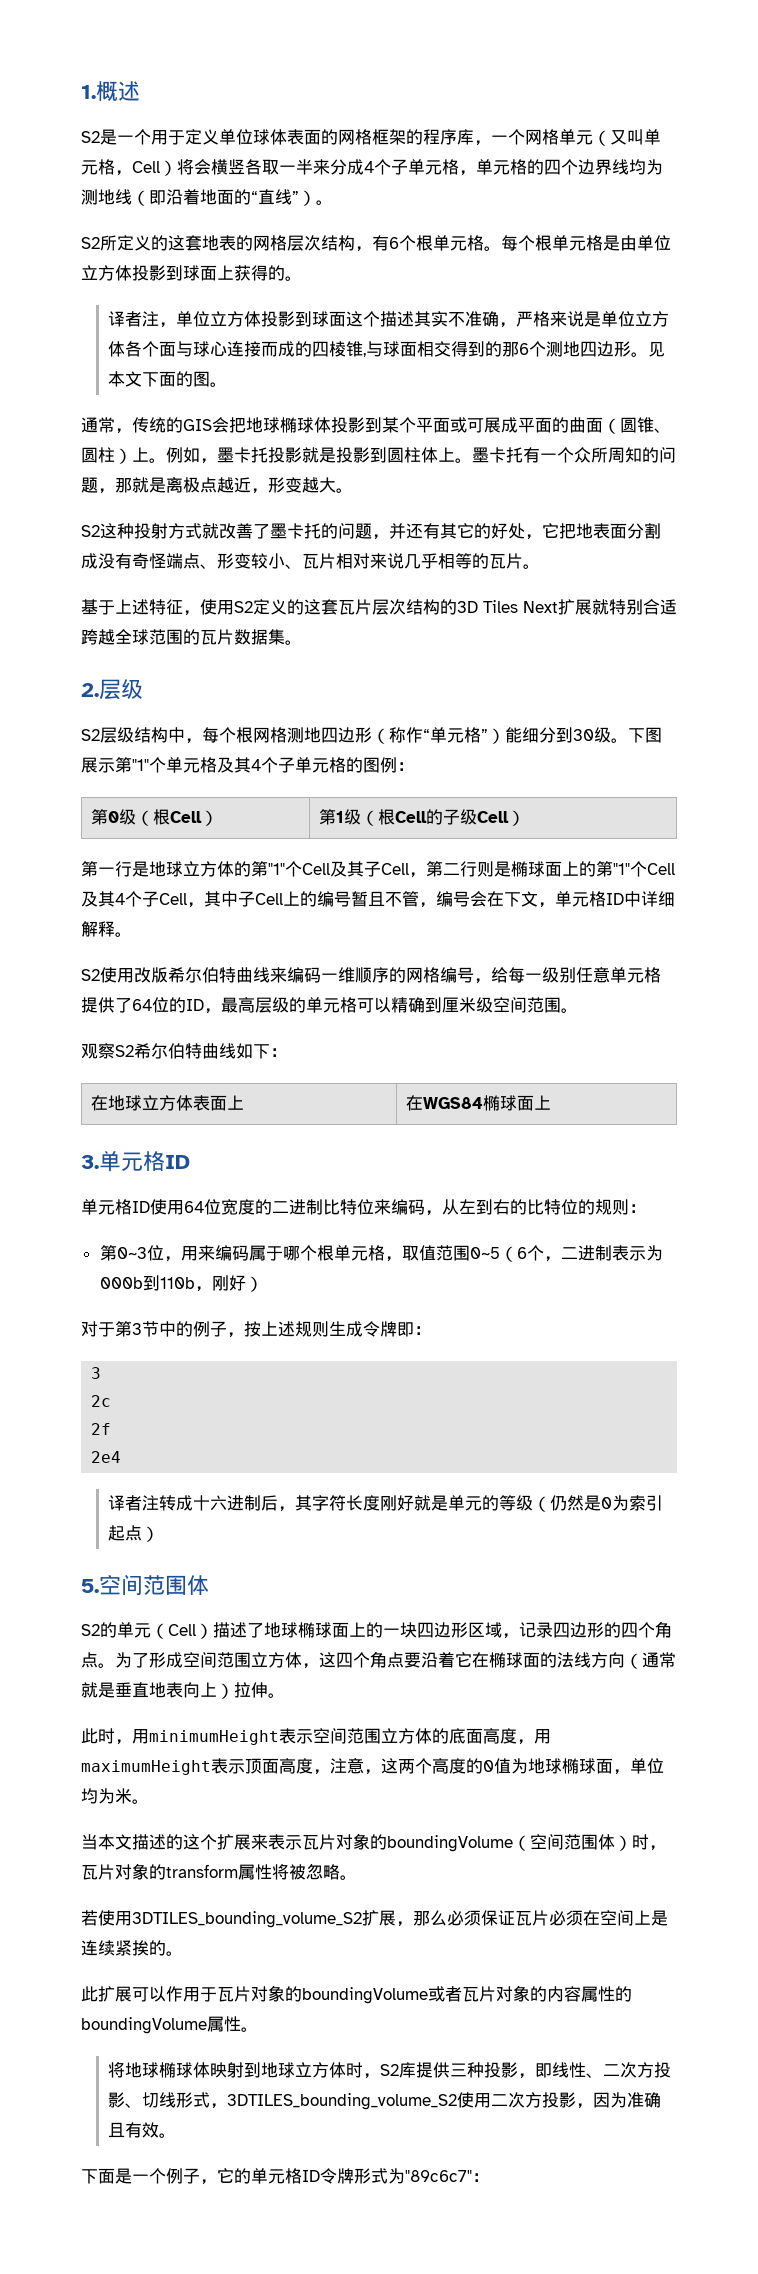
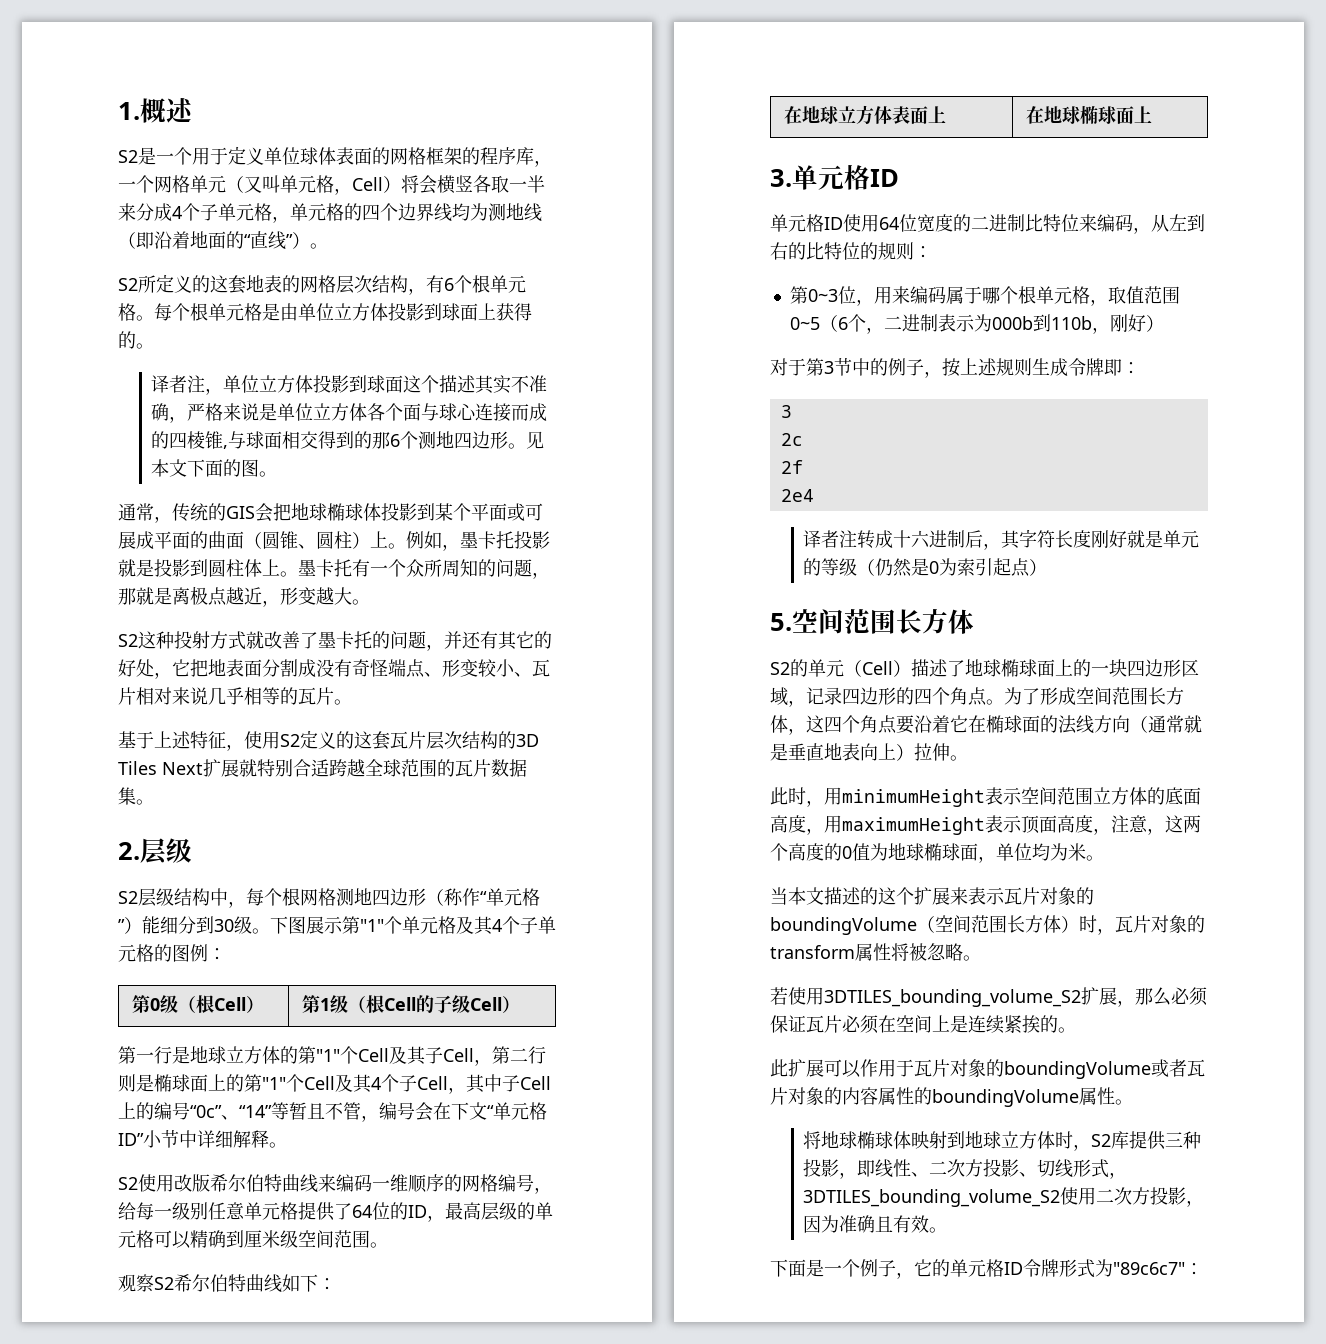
- 第一行是地球立方体的第"1"个Cell及其子Cell，第二行则是椭球面上的第"1"个Cell及其4个子Cell，其中子Cell上的编号暂且不管，编号会在下文，单元格ID中详细解释。
+ 第一行是地球立方体的第"1"个Cell及其子Cell，第二行则是椭球面上的第"1"个Cell及其4个子Cell，其中子Cell上的编号“0c”、“14”等暂且不管，编号会在下文“单元格ID”小节中详细解释。
- 在地球立方体表面上 | 在WGS84椭球面上
+ 在地球立方体表面上 | 在地球椭球面上
- 5.空间范围体
+ 5.空间范围长方体
- 为了形成空间范围立方体，这四个角点要沿着它在椭球面的法线方向（通常就是垂直地表向上）拉伸。
+ 为了形成空间范围长方体，这四个角点要沿着它在椭球面的法线方向（通常就是垂直地表向上）拉伸。
- 当本文描述的这个扩展来表示瓦片对象的boundingVolume（空间范围体）时，瓦片对象的transform属性将被忽略。
+ 当本文描述的这个扩展来表示瓦片对象的boundingVolume（空间范围长方体）时，瓦片对象的transform属性将被忽略。

